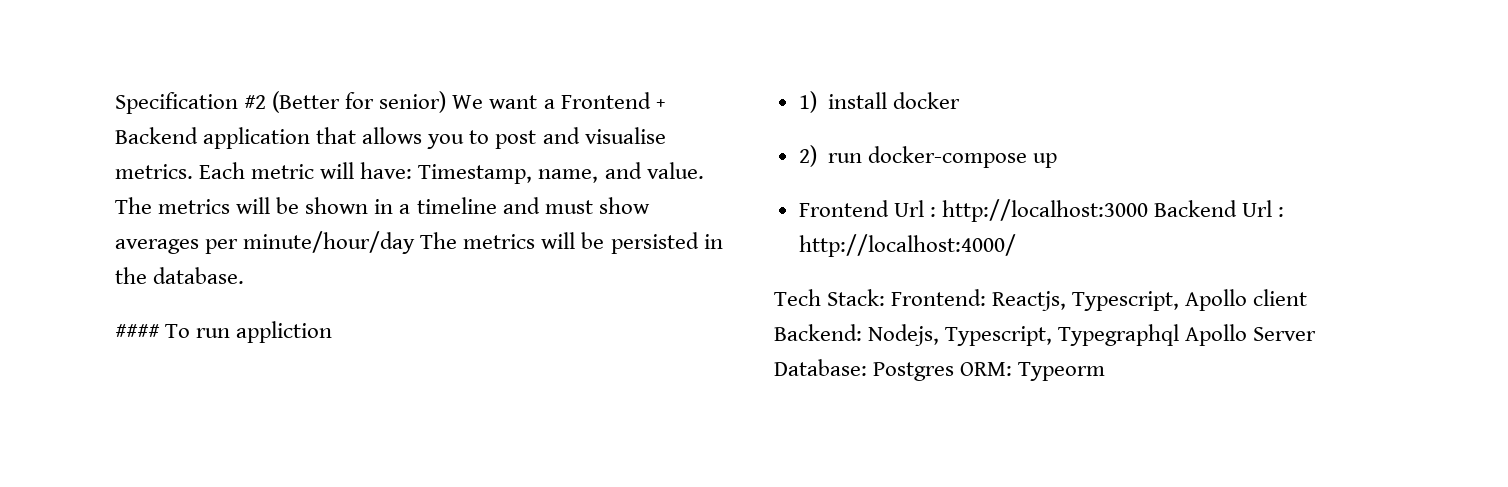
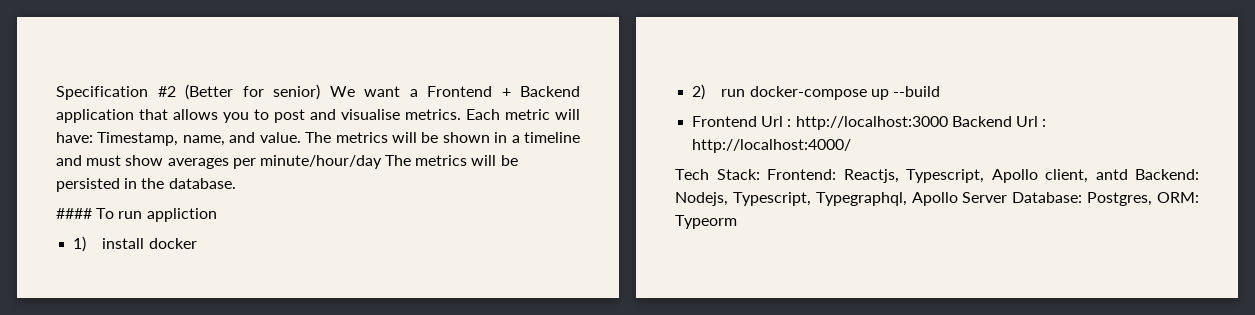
- 2) run docker-compose up
+ 2) run docker-compose up --build
- Tech Stack: Frontend: Reactjs, Typescript, Apollo client Backend: Nodejs, Typescript, Typegraphql Apollo Server Database: Postgres ORM: Typeorm
+ Tech Stack: Frontend: Reactjs, Typescript, Apollo client, antd Backend: Nodejs, Typescript, Typegraphql, Apollo Server Database: Postgres, ORM: Typeorm

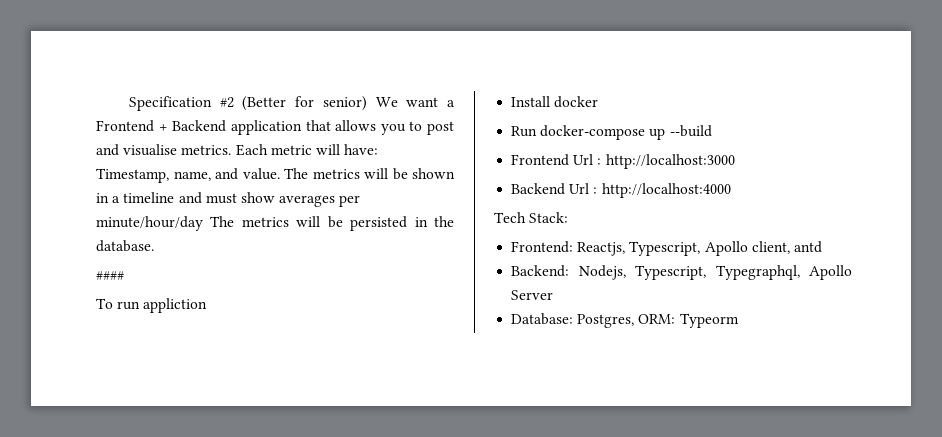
- #### To run appliction
+ ####
+ To run appliction
- 1) install docker
+ Install docker
- 2) run docker-compose up --build
+ Run docker-compose up --build
- Frontend Url : http://localhost:3000 Backend Url : http://localhost:4000/
+ Frontend Url : http://localhost:3000
+ Backend Url : http://localhost:4000
- Tech Stack: Frontend: Reactjs, Typescript, Apollo client, antd Backend: Nodejs, Typescript, Typegraphql, Apollo Server Database: Postgres, ORM: Typeorm
+ Tech Stack:
+ Frontend: Reactjs, Typescript, Apollo client, antd
+ Backend: Nodejs, Typescript, Typegraphql, Apollo Server
+ Database: Postgres, ORM: Typeorm

